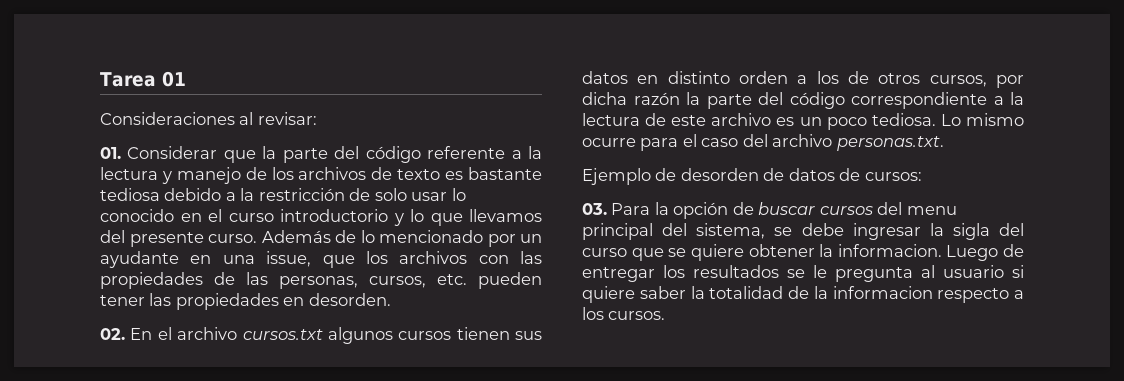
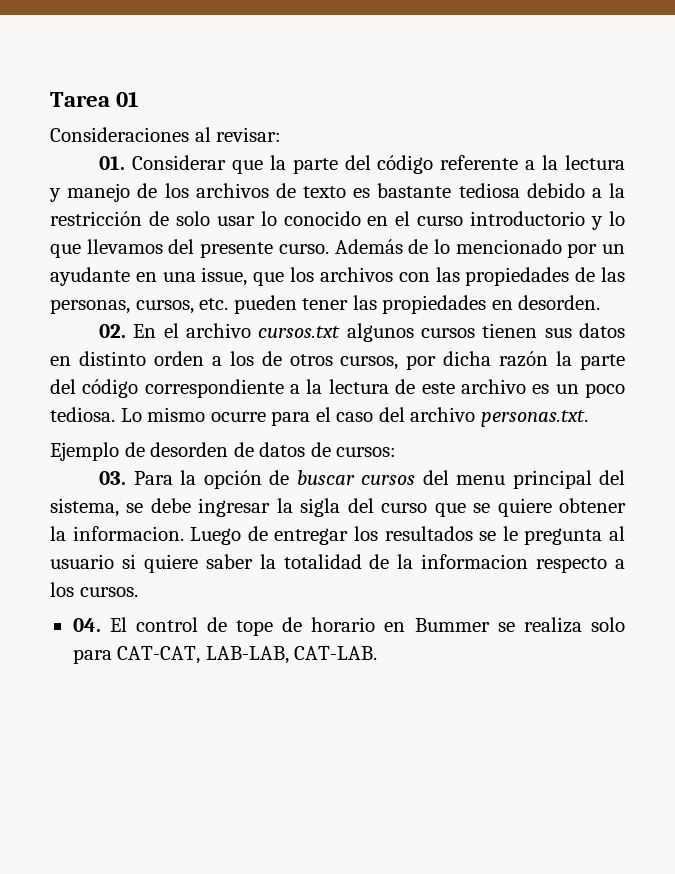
+ 04. El control de tope de horario en Bummer se realiza solo para CAT-CAT, LAB-LAB, CAT-LAB.

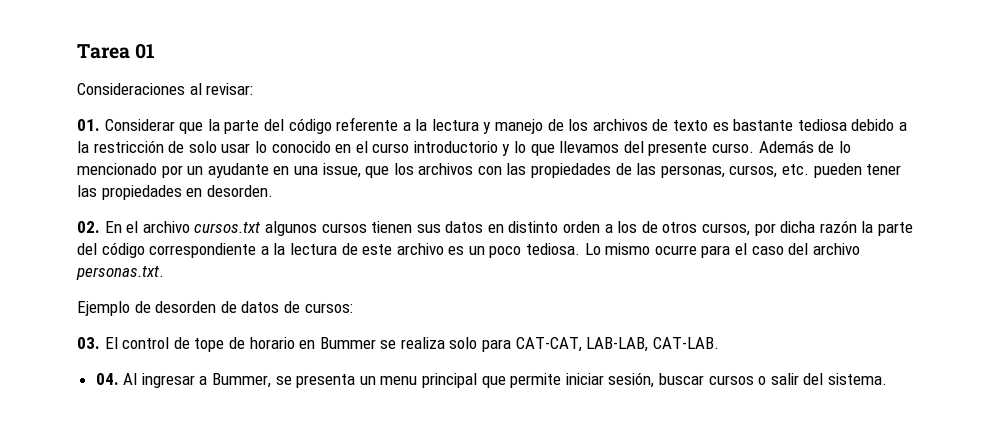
- 03. Para la opción de buscar cursos del menu principal del sistema, se debe ingresar la sigla del curso que se quiere obtener la informacion. Luego de entregar los resultados se le pregunta al usuario si quiere saber la totalidad de la informacion respecto a los cursos.
- 04. El control de tope de horario en Bummer se realiza solo para CAT-CAT, LAB-LAB, CAT-LAB.
+ 03. El control de tope de horario en Bummer se realiza solo para CAT-CAT, LAB-LAB, CAT-LAB.
+ 04. Al ingresar a Bummer, se presenta un menu principal que permite iniciar sesión, buscar cursos o salir del sistema.

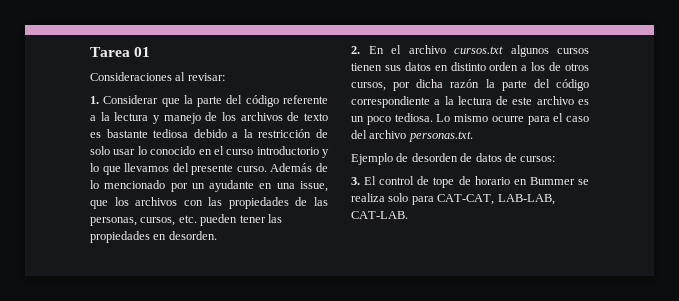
- 01. Considerar que la parte del código referente a la lectura y manejo de los archivos de texto es bastante tediosa debido a la restricción de solo usar lo conocido en el curso introductorio y lo que llevamos del presente curso.
+ 1. Considerar que la parte del código referente a la lectura y manejo de los archivos de texto es bastante tediosa debido a la restricción de solo usar lo conocido en el curso introductorio y lo que llevamos del presente curso.
- 02. En el archivo cursos.txt algunos cursos tienen sus datos en distinto orden a los de otros cursos, por dicha razón la parte del código correspondiente a la lectura de este archivo es un poco tediosa.
+ 2. En el archivo cursos.txt algunos cursos tienen sus datos en distinto orden a los de otros cursos, por dicha razón la parte del código correspondiente a la lectura de este archivo es un poco tediosa.
- 03. El control de tope de horario en Bummer se realiza solo para CAT-CAT, LAB-LAB, CAT-LAB.
+ 3. El control de tope de horario en Bummer se realiza solo para CAT-CAT, LAB-LAB, CAT-LAB.
- 04. Al ingresar a Bummer, se presenta un menu principal que permite iniciar sesión, buscar cursos o salir del sistema.

